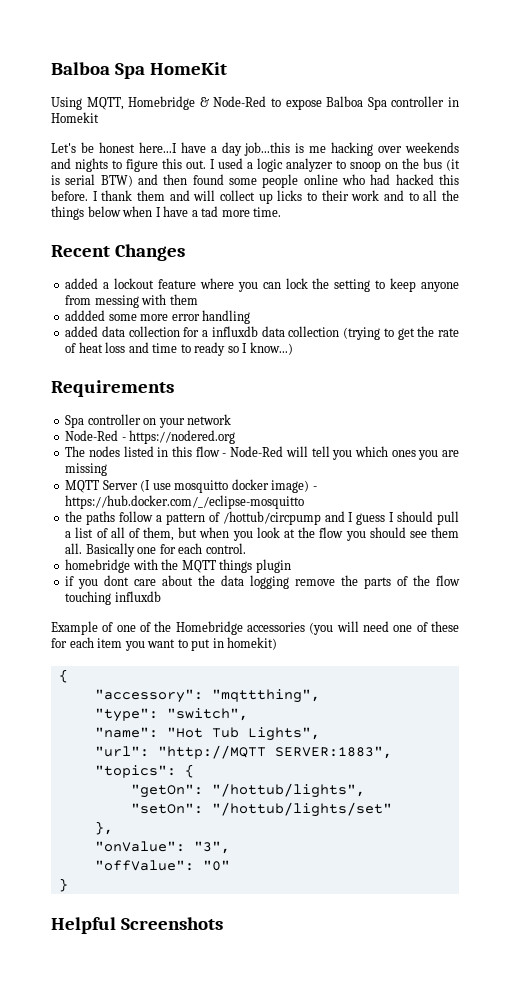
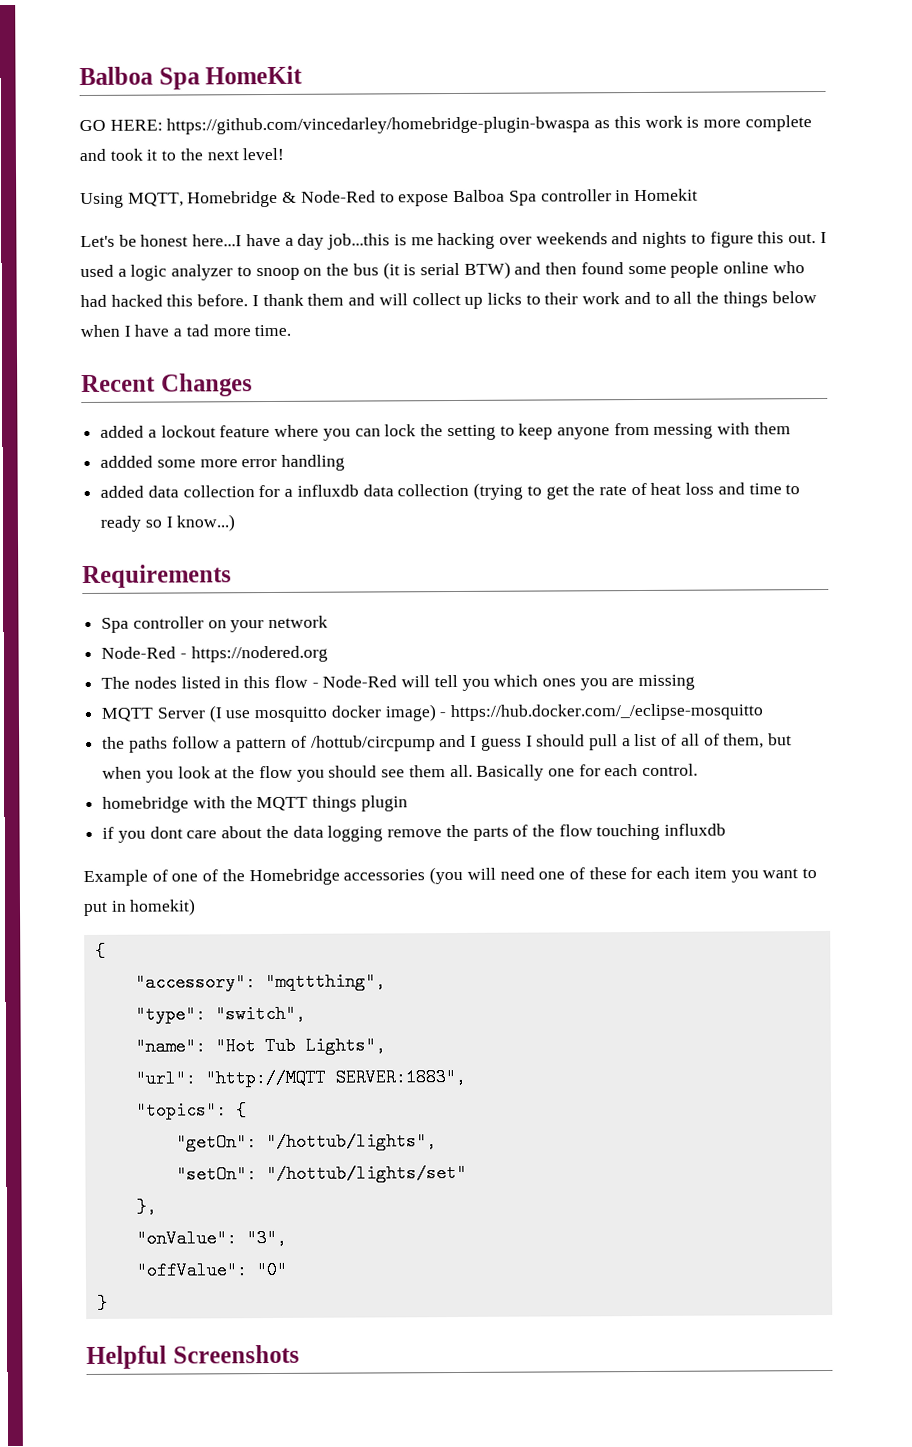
+ GO HERE: https://github.com/vincedarley/homebridge-plugin-bwaspa as this work is more complete and took it to the next level!

